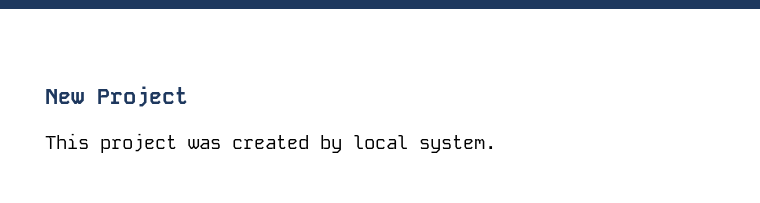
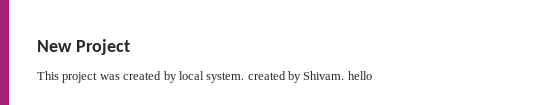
- This project was created by local system.
+ This project was created by local system. created by Shivam. hello

